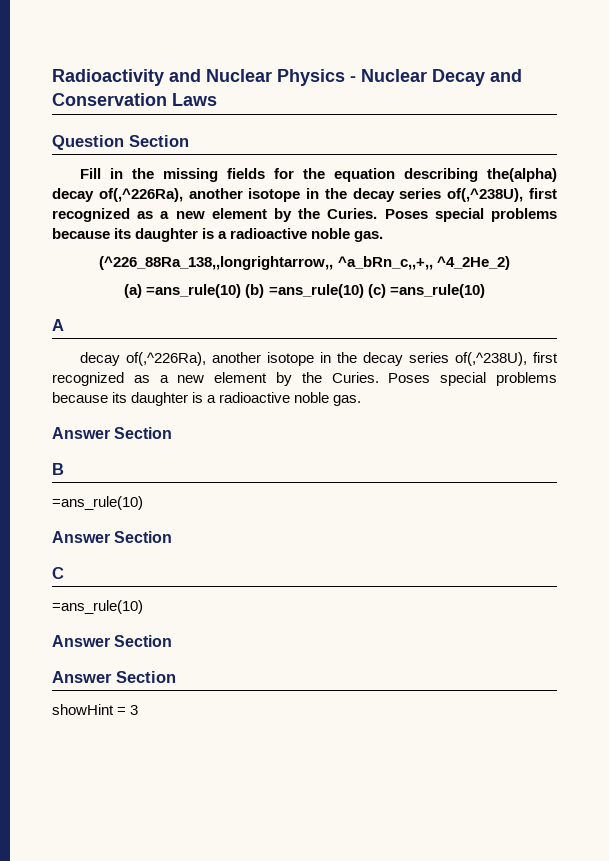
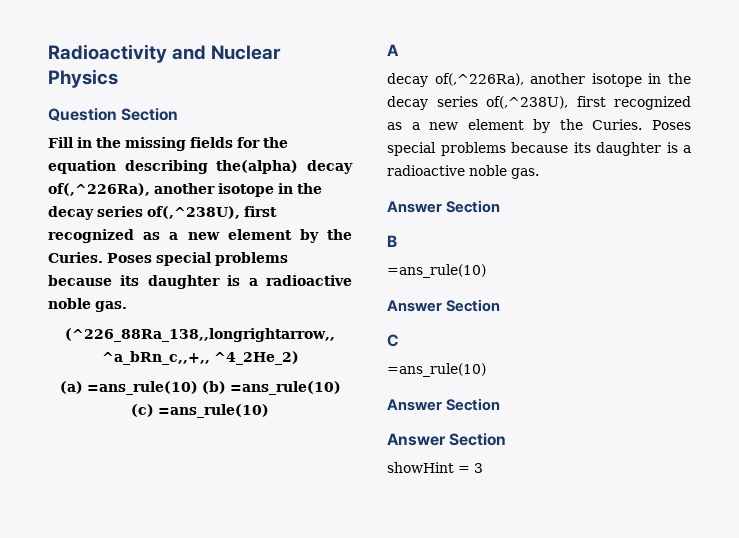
- Radioactivity and Nuclear Physics - Nuclear Decay and Conservation Laws
+ Radioactivity and Nuclear Physics

